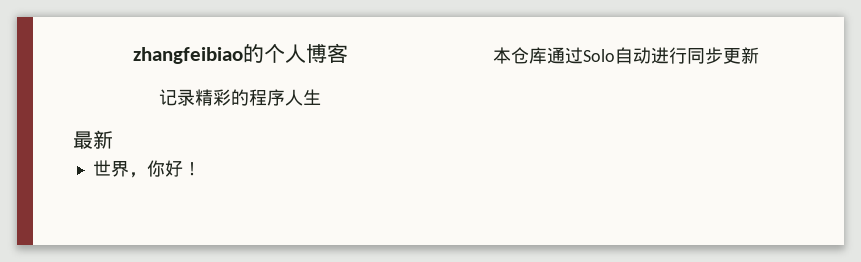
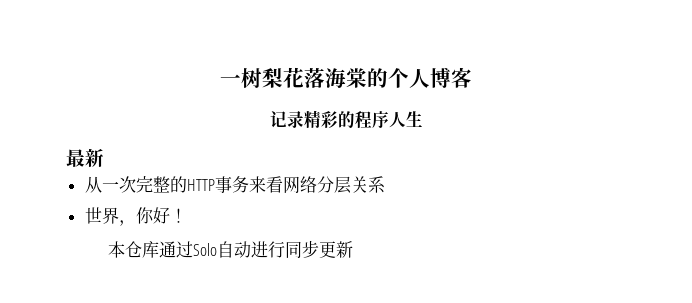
- zhangfeibiao的个人博客
+ 一树梨花落海棠的个人博客
+ 从一次完整的HTTP事务来看网络分层关系

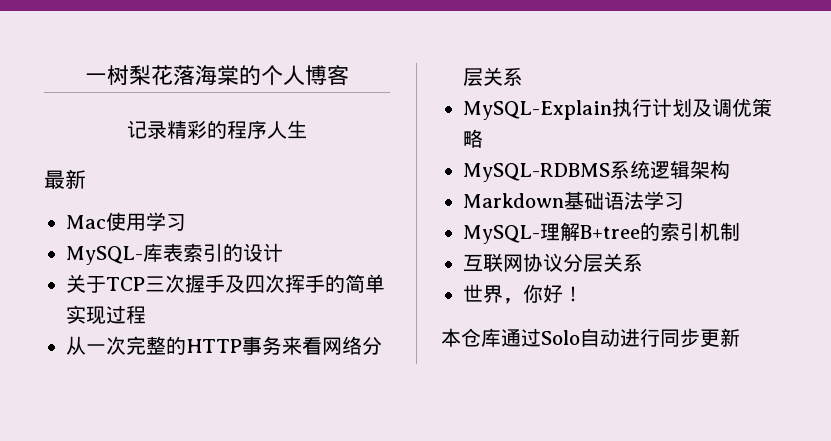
+ Mac使用学习
+ MySQL-库表索引的设计
+ 关于TCP三次握手及四次挥手的简单实现过程
+ MySQL-Explain执行计划及调优策略
+ MySQL-RDBMS系统逻辑架构
+ Markdown基础语法学习
+ MySQL-理解B+tree的索引机制
+ 互联网协议分层关系

